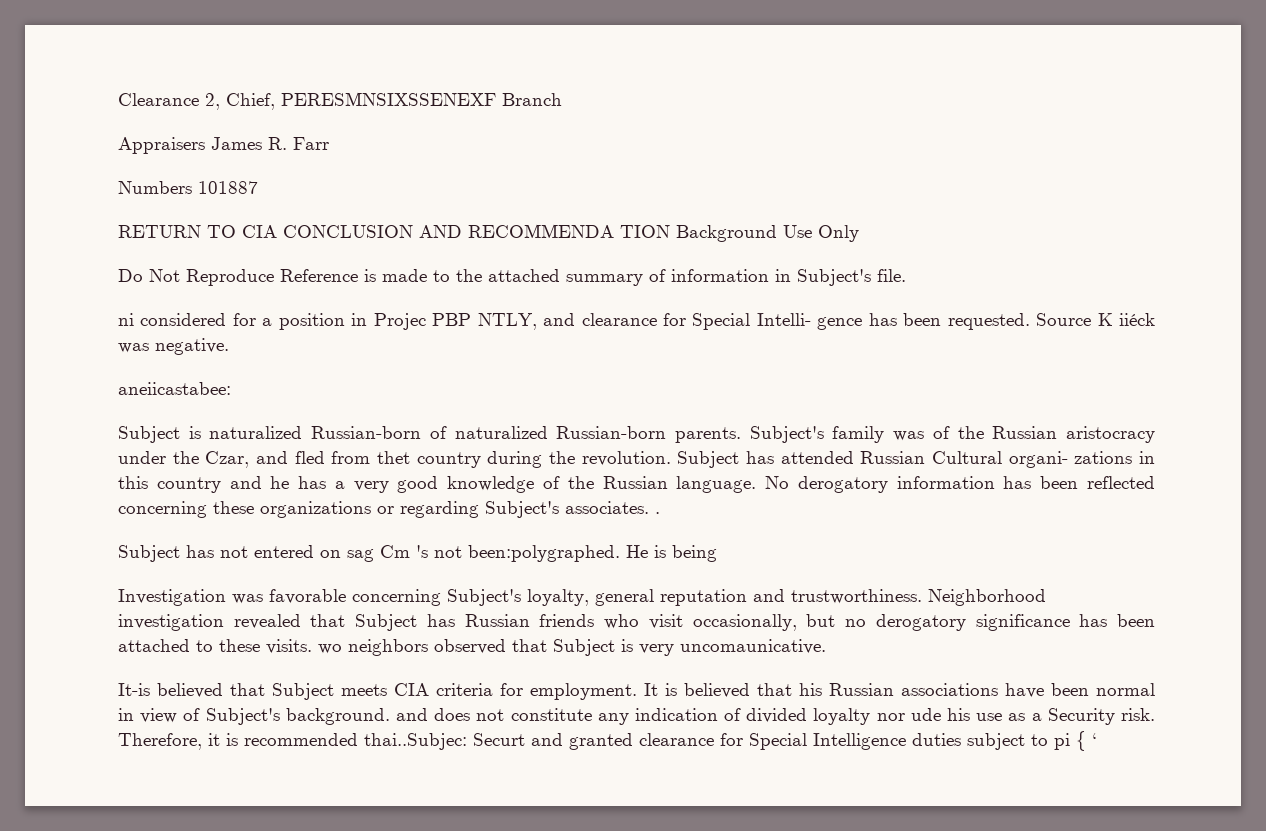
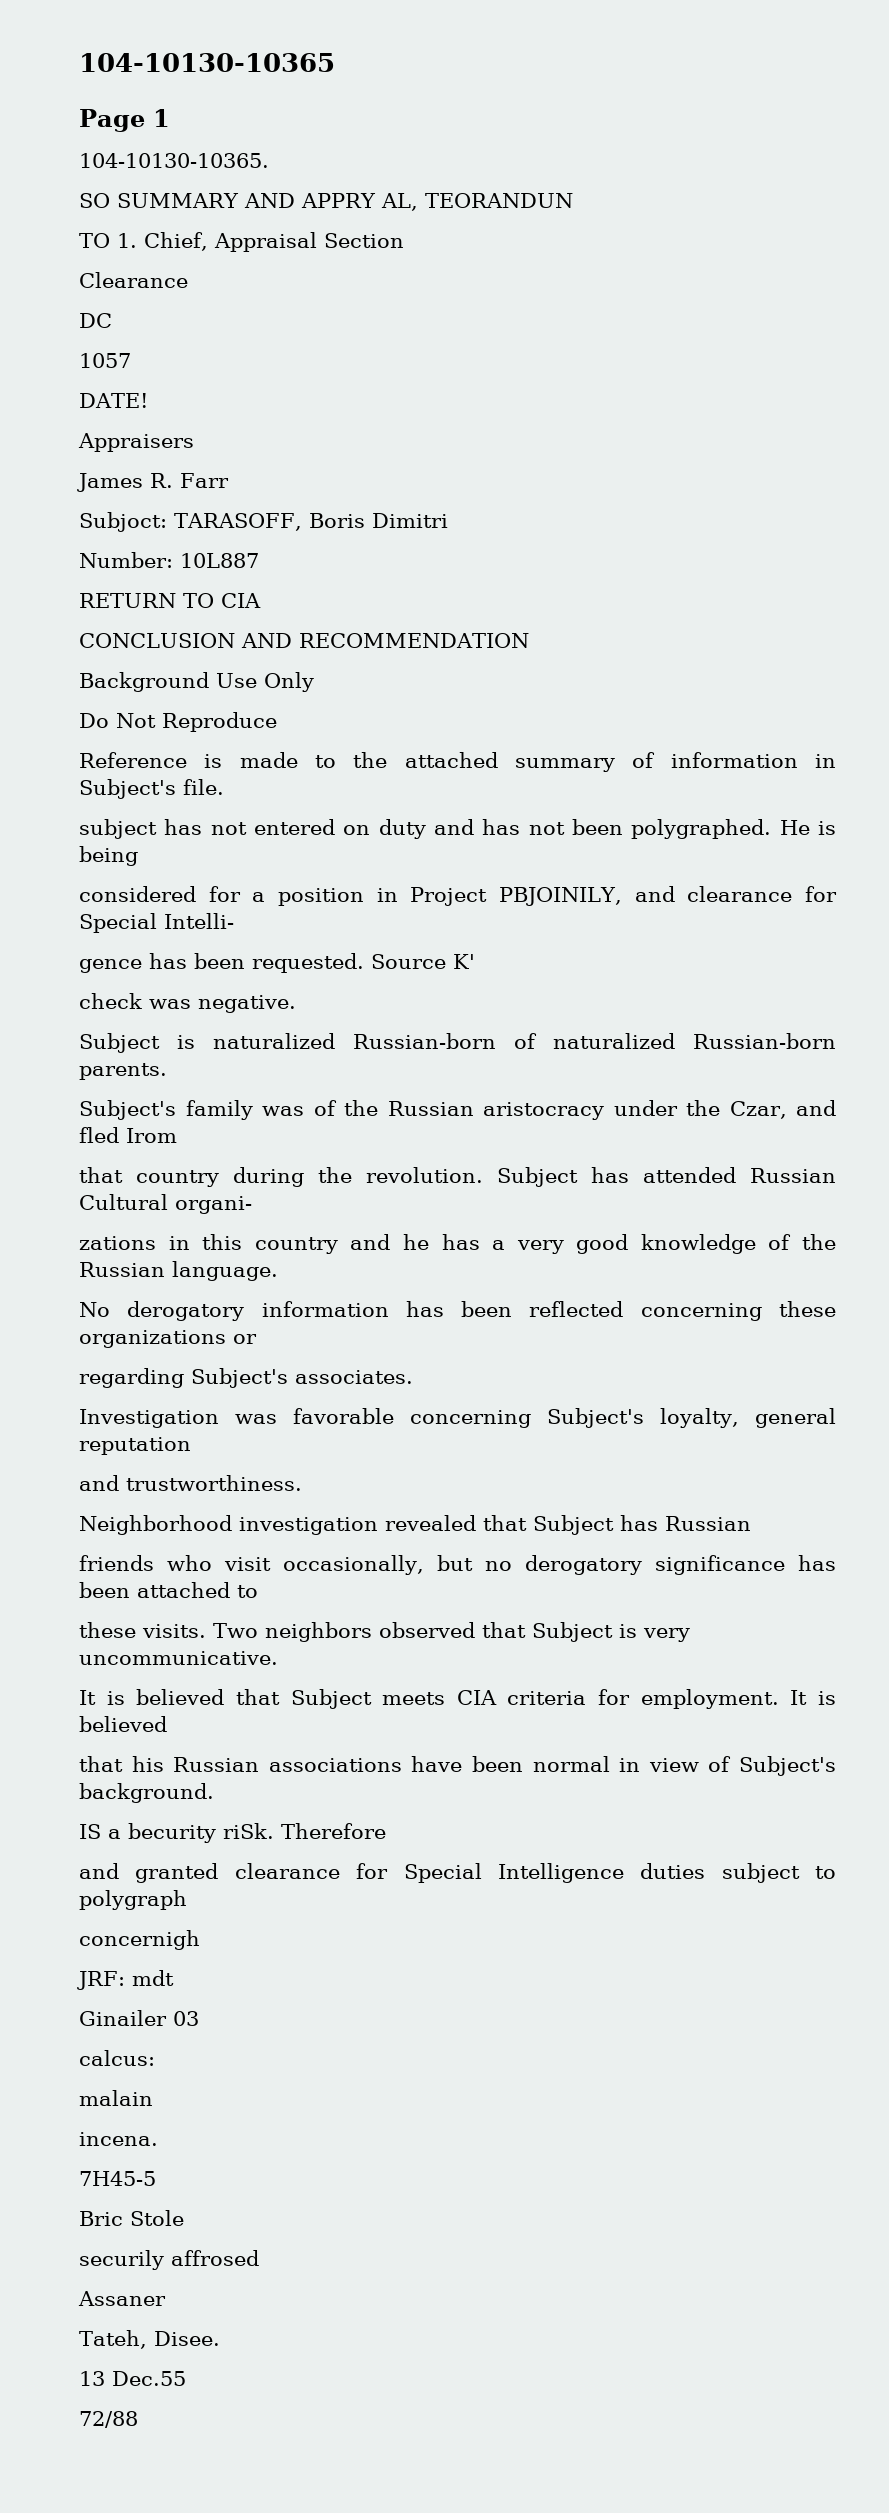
- Clearance 2, Chief, PERESMNSIXSSENEXF Branch
+ 104-10130-10365
+ Page 1
+ 104-10130-10365.
+ SO SUMMARY AND APPRY AL, TEORANDUN
+ TO 1. Chief, Appraisal Section
+ Clearance
+ DC
+ 1057
+ DATE!
- Appraisers James R. Farr
+ Appraisers
+ James R. Farr
- Numbers 101887
+ Subjoct: TARASOFF, Boris Dimitri
+ Number: 10L887
- RETURN TO CIA CONCLUSION AND RECOMMENDA TION Background Use Only
+ RETURN TO CIA
+ CONCLUSION AND RECOMMENDATION
+ Background Use Only
- Do Not Reproduce Reference is made to the attached summary of information in Subject's file.
+ Do Not Reproduce
+ Reference is made to the attached summary of information in Subject's file.
- ni considered for a position in Projec PBP NTLY, and clearance for Special Intelli- gence has been requested.
+ subject has not entered on duty and has not been polygraphed. He is being
+ considered for a position in Project PBJOINILY, and clearance for Special Intelli-
+ gence has been requested.
- Source K iiéck was negative.
+ Source K'
+ check was negative.
- aneiicastabee:
- Subject is naturalized Russian-born of naturalized Russian-born parents. Subject's family was of the Russian aristocracy under the Czar, and fled from thet country during the revolution.
+ Subject is naturalized Russian-born of naturalized Russian-born parents.
+ Subject's family was of the Russian aristocracy under the Czar, and fled Irom
+ that country during the revolution.
- Subject has attended Russian Cultural organi- zations in this country and he has a very good knowledge of the Russian language. No derogatory information has been reflected concerning these organizations or regarding Subject's associates. .
- Subject has not entered on sag Cm 's not been:polygraphed. He is being
+ Subject has attended Russian Cultural organi-
+ zations in this country and he has a very good knowledge of the Russian language.
+ No derogatory information has been reflected concerning these organizations or
+ regarding Subject's associates.
- Investigation was favorable concerning Subject's loyalty, general reputation and trustworthiness. Neighborhood investigation revealed that Subject has Russian friends who visit occasionally, but no derogatory significance has been attached to these visits. wo neighbors observed that Subject is very uncomaunicative.
- It-is believed that Subject meets CIA criteria for employment. It is believed that his Russian associations have been normal in view of Subject's background. and does not constitute any indication of divided loyalty nor ude his use as a Security risk. Therefore, it is recommended thai..Subjec: Securt and granted clearance for Special Intelligence duties subject to pi { ‘
+ Investigation was favorable concerning Subject's loyalty, general reputation
+ and trustworthiness.
+ Neighborhood investigation revealed that Subject has Russian
+ friends who visit occasionally, but no derogatory significance has been attached to
+ these visits. Two neighbors observed that Subject is very uncommunicative.
+ It is believed that Subject meets CIA criteria for employment. It is believed
+ that his Russian associations have been normal in view of Subject's background.
+ IS a becurity riSk. Therefore
+ and granted clearance for Special Intelligence duties subject to polygraph
+ concernigh
+ JRF: mdt
+ Ginailer 03
+ calcus:
+ malain
+ incena.
+ 7H45-5
+ Bric Stole
+ securily affrosed
+ Assaner
+ Tateh, Disee.
+ 13 Dec.55
+ 72/88

